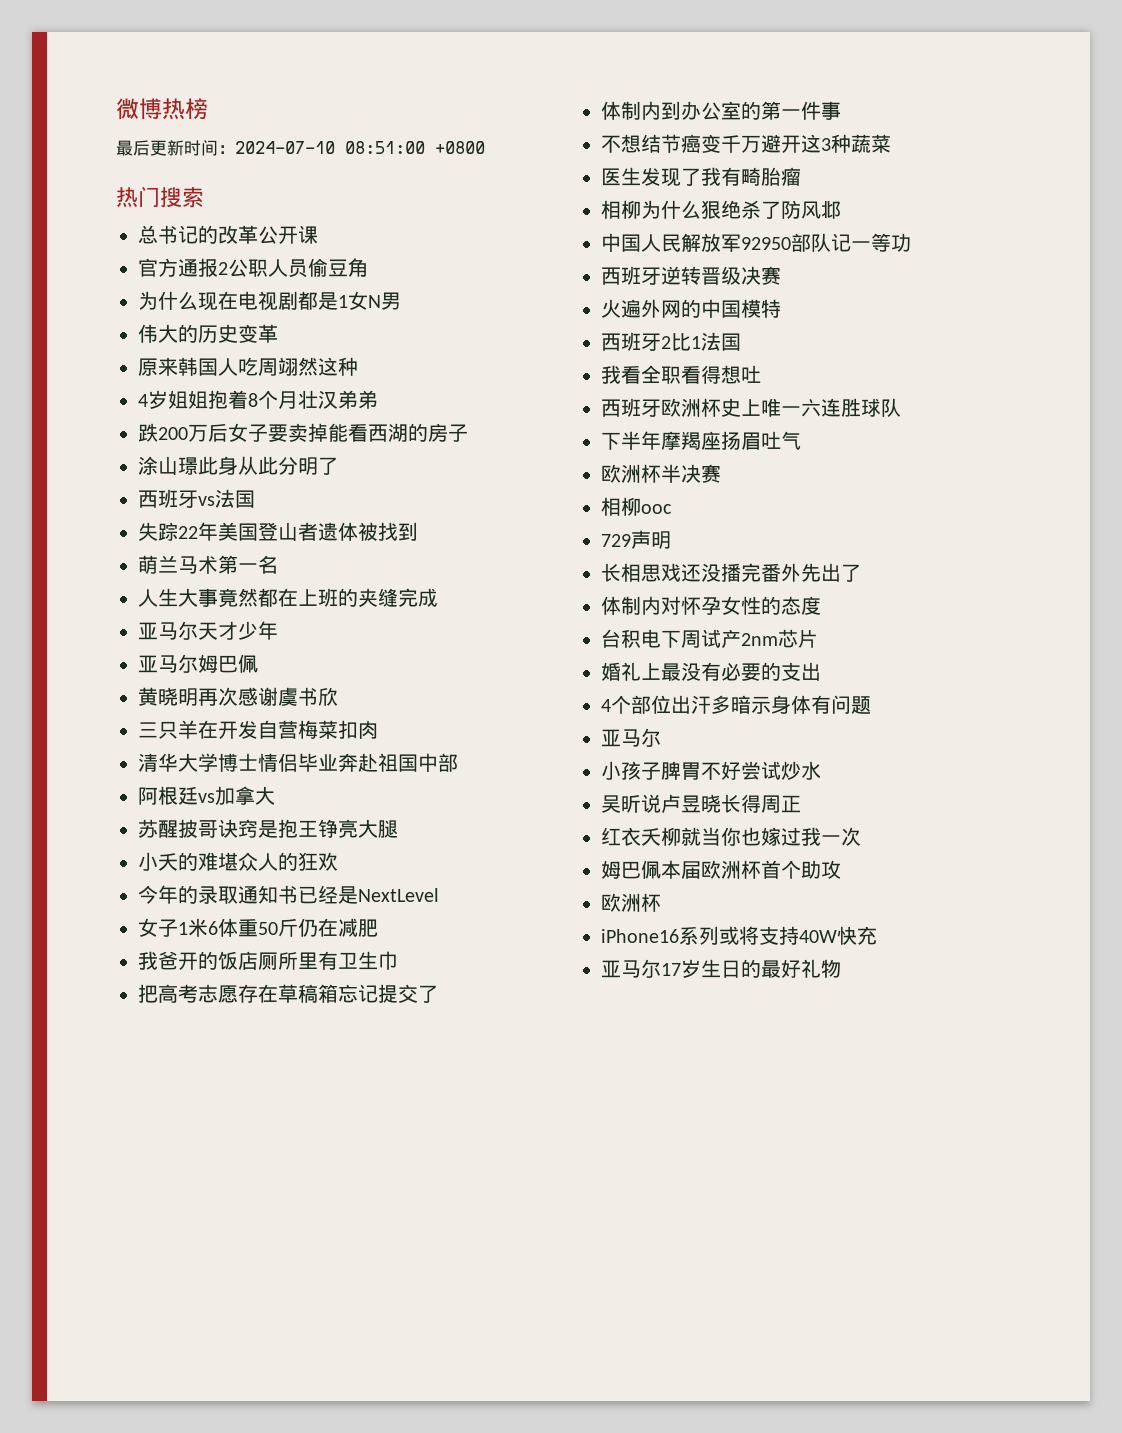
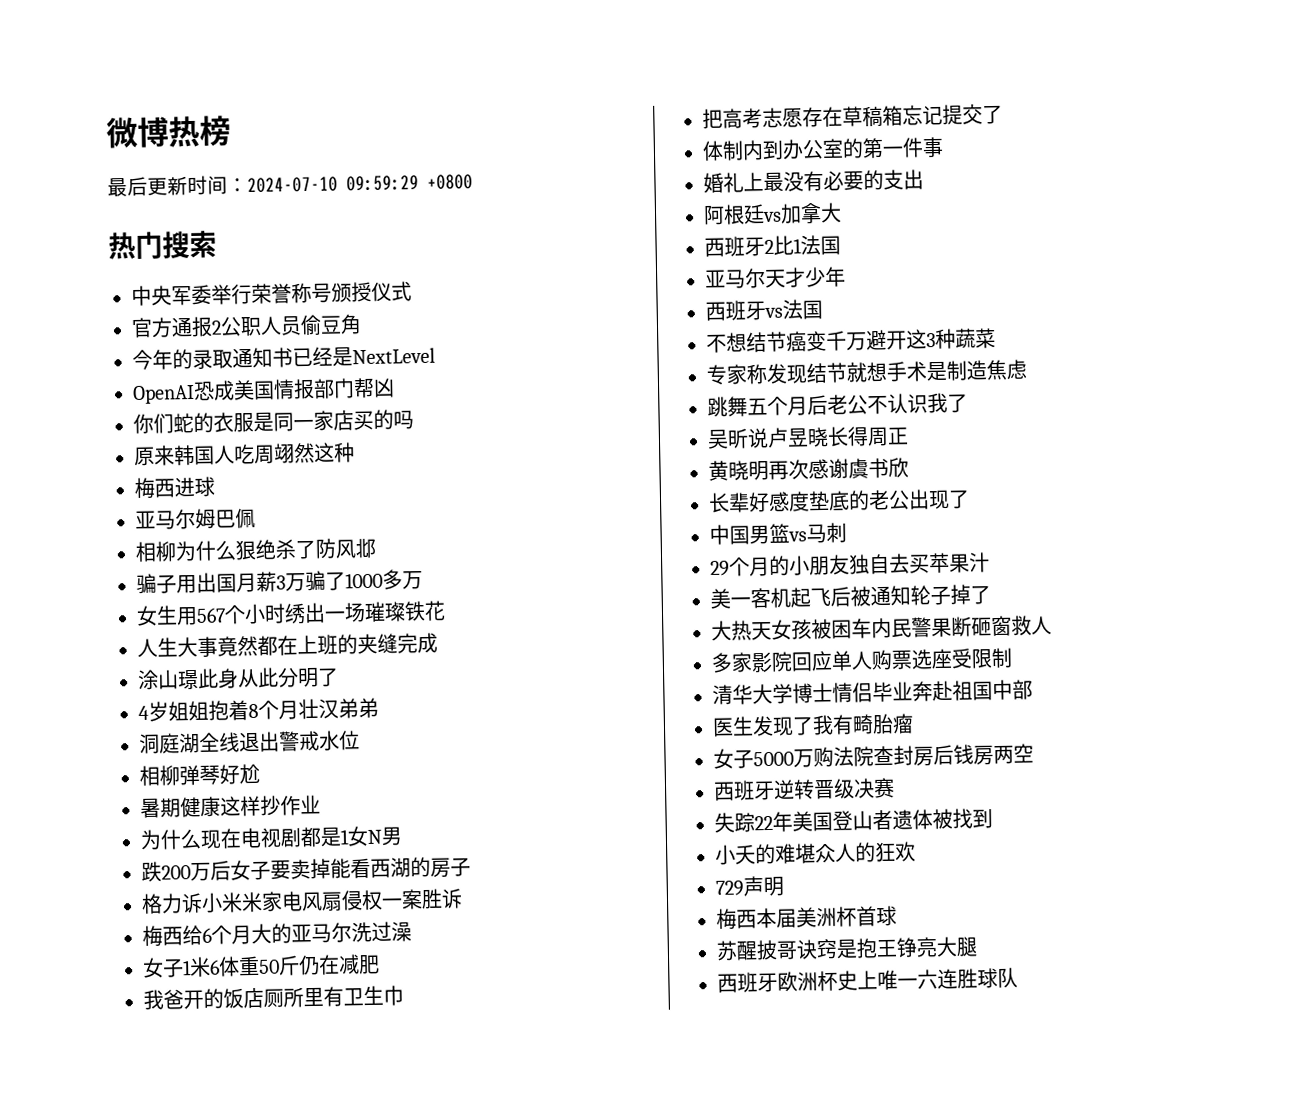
- 最后更新时间：2024-07-10 08:51:00 +0800
+ 最后更新时间：2024-07-10 09:59:29 +0800
- 总书记的改革公开课
+ 中央军委举行荣誉称号颁授仪式
+ 今年的录取通知书已经是NextLevel
+ OpenAI恐成美国情报部门帮凶
+ 你们蛇的衣服是同一家店买的吗
+ 原来韩国人吃周翊然这种
+ 梅西进球
+ 亚马尔姆巴佩
+ 相柳为什么狠绝杀了防风邶
+ 骗子用出国月薪3万骗了1000多万
+ 女生用567个小时绣出一场璀璨铁花
+ 人生大事竟然都在上班的夹缝完成
+ 涂山璟此身从此分明了
+ 4岁姐姐抱着8个月壮汉弟弟
+ 洞庭湖全线退出警戒水位
+ 相柳弹琴好尬
+ 暑期健康这样抄作业
- 伟大的历史变革
- 原来韩国人吃周翊然这种
- 4岁姐姐抱着8个月壮汉弟弟
- 涂山璟此身从此分明了
- 西班牙vs法国
- 失踪22年美国登山者遗体被找到
- 萌兰马术第一名
- 人生大事竟然都在上班的夹缝完成
- 亚马尔天才少年
- 亚马尔姆巴佩
- 黄晓明再次感谢虞书欣
- 三只羊在开发自营梅菜扣肉
- 清华大学博士情侣毕业奔赴祖国中部
- 阿根廷vs加拿大
- 苏醒披哥诀窍是抱王铮亮大腿
- 小夭的难堪众人的狂欢
- 今年的录取通知书已经是NextLevel
+ 格力诉小米米家电风扇侵权一案胜诉
+ 梅西给6个月大的亚马尔洗过澡
+ 婚礼上最没有必要的支出
+ 阿根廷vs加拿大
+ 西班牙2比1法国
+ 亚马尔天才少年
+ 西班牙vs法国
+ 专家称发现结节就想手术是制造焦虑
+ 跳舞五个月后老公不认识我了
+ 吴昕说卢昱晓长得周正
+ 黄晓明再次感谢虞书欣
+ 长辈好感度垫底的老公出现了
+ 中国男篮vs马刺
+ 29个月的小朋友独自去买苹果汁
+ 美一客机起飞后被通知轮子掉了
+ 大热天女孩被困车内民警果断砸窗救人
+ 多家影院回应单人购票选座受限制
+ 清华大学博士情侣毕业奔赴祖国中部
- 相柳为什么狠绝杀了防风邶
- 中国人民解放军92950部队记一等功
+ 女子5000万购法院查封房后钱房两空
- 火遍外网的中国模特
- 西班牙2比1法国
- 我看全职看得想吐
+ 失踪22年美国登山者遗体被找到
+ 小夭的难堪众人的狂欢
+ 729声明
+ 梅西本届美洲杯首球
+ 苏醒披哥诀窍是抱王铮亮大腿
- 下半年摩羯座扬眉吐气
- 欧洲杯半决赛
- 相柳ooc
- 729声明
- 长相思戏还没播完番外先出了
- 体制内对怀孕女性的态度
- 台积电下周试产2nm芯片
- 婚礼上最没有必要的支出
- 4个部位出汗多暗示身体有问题
- 亚马尔
- 小孩子脾胃不好尝试炒水
- 吴昕说卢昱晓长得周正
- 红衣夭柳就当你也嫁过我一次
- 姆巴佩本届欧洲杯首个助攻
- 欧洲杯
- iPhone16系列或将支持40W快充
- 亚马尔17岁生日的最好礼物

